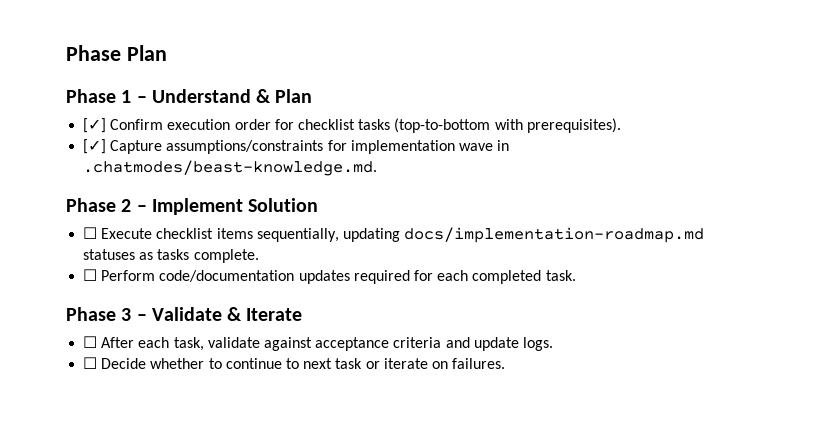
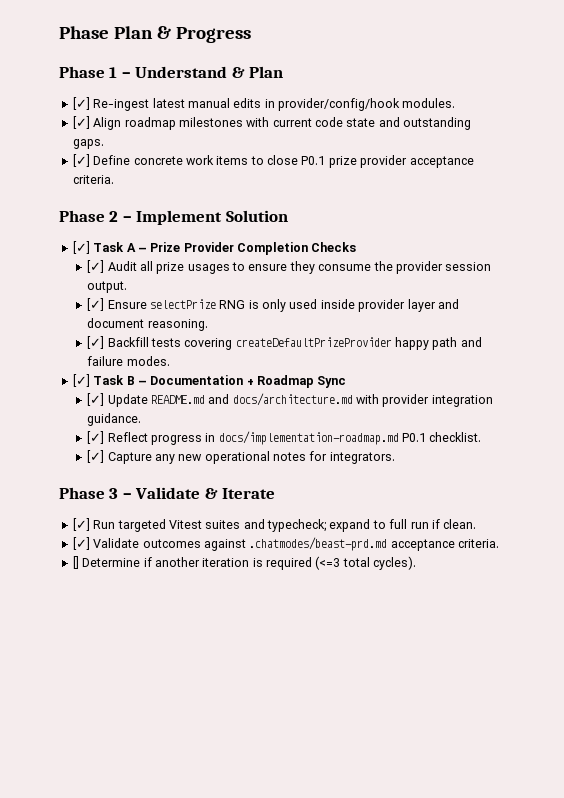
- Phase Plan
+ Phase Plan & Progress
- [✓] Confirm execution order for checklist tasks (top-to-bottom with prerequisites).
- [✓] Capture assumptions/constraints for implementation wave in .chatmodes/beast-knowledge.md.
+ [✓] Re-ingest latest manual edits in provider/config/hook modules.
+ [✓] Align roadmap milestones with current code state and outstanding gaps.
+ [✓] Define concrete work items to close P0.1 prize provider acceptance criteria.
- ☐ Execute checklist items sequentially, updating docs/implementation-roadmap.md statuses as tasks complete.
- ☐ Perform code/documentation updates required for each completed task.
+ [✓] Task A – Prize Provider Completion Checks
+ [✓] Audit all prize usages to ensure they consume the provider session output.
+ [✓] Ensure selectPrize RNG is only used inside provider layer and document reasoning.
+ [✓] Backfill tests covering createDefaultPrizeProvider happy path and failure modes.
+ [✓] Task B – Documentation + Roadmap Sync
+ [✓] Update README.md and docs/architecture.md with provider integration guidance.
+ [✓] Reflect progress in docs/implementation-roadmap.md P0.1 checklist.
+ [✓] Capture any new operational notes for integrators.
- ☐ After each task, validate against acceptance criteria and update logs.
- ☐ Decide whether to continue to next task or iterate on failures.
+ [✓] Run targeted Vitest suites and typecheck; expand to full run if clean.
+ [✓] Validate outcomes against .chatmodes/beast-prd.md acceptance criteria.
+ [] Determine if another iteration is required (<=3 total cycles).

